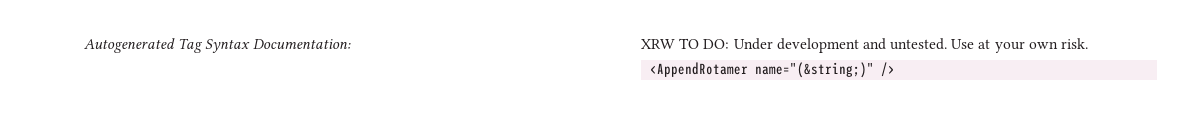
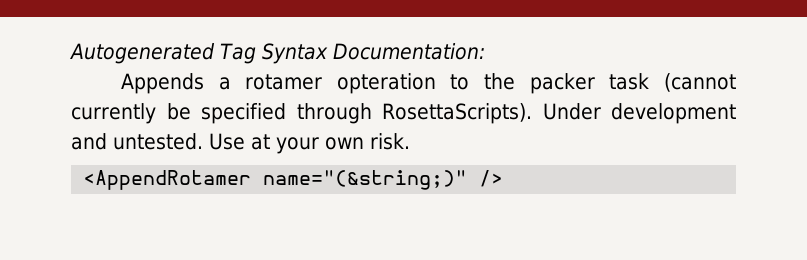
- XRW TO DO: Under development and untested.
+ Appends a rotamer opteration to the packer task (cannot currently be specified through RosettaScripts). Under development and untested.

